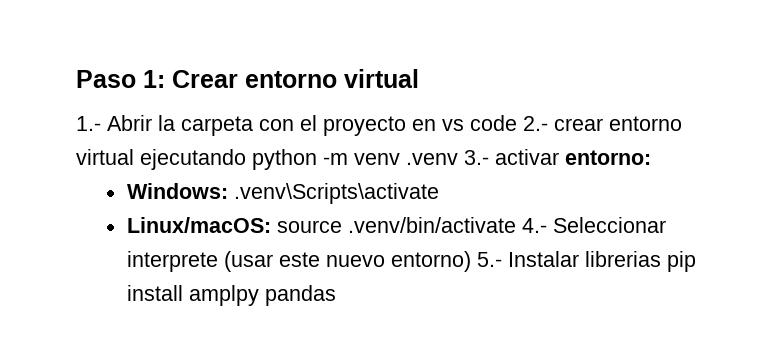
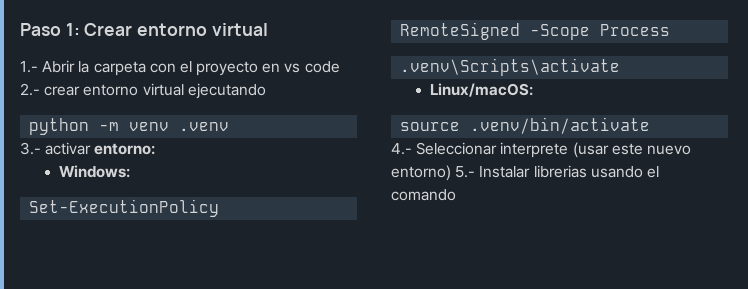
- 1.- Abrir la carpeta con el proyecto en vs code 2.- crear entorno virtual ejecutando python -m venv .venv 3.- activar entorno:
+ 1.- Abrir la carpeta con el proyecto en vs code 2.- crear entorno virtual ejecutando
+ python -m venv .venv
+ 3.- activar entorno:
- Windows: .venv\Scripts\activate
+ Windows:
+ Set-ExecutionPolicy RemoteSigned -Scope Process
+ .venv\Scripts\activate
- Linux/macOS: source .venv/bin/activate 4.- Seleccionar interprete (usar este nuevo entorno) 5.- Instalar librerias pip install amplpy pandas
+ Linux/macOS:
+ source .venv/bin/activate
+ 4.- Seleccionar interprete (usar este nuevo entorno) 5.- Instalar librerias usando el comando

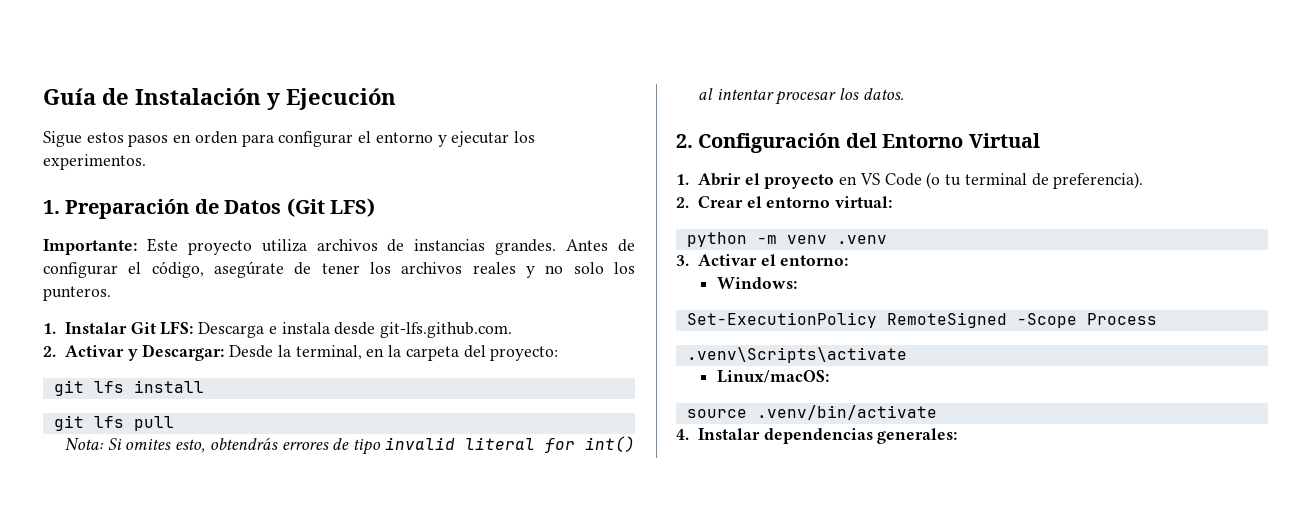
- Paso 1: Crear entorno virtual
- 1.- Abrir la carpeta con el proyecto en vs code 2.- crear entorno virtual ejecutando
+ Guía de Instalación y Ejecución
+ Sigue estos pasos en orden para configurar el entorno y ejecutar los experimentos.
+ 1. Preparación de Datos (Git LFS)
+ Importante: Este proyecto utiliza archivos de instancias grandes. Antes de configurar el código, asegúrate de tener los archivos reales y no solo los punteros.
+ 1. Instalar Git LFS: Descarga e instala desde git-lfs.github.com.
+ 2. Activar y Descargar: Desde la terminal, en la carpeta del proyecto:
+ git lfs install
+ git lfs pull
+ Nota: Si omites esto, obtendrás errores de tipo invalid literal for int() al intentar procesar los datos.
+ 2. Configuración del Entorno Virtual
+ 1. Abrir el proyecto en VS Code (o tu terminal de preferencia).
+ 2. Crear el entorno virtual:
- 3.- activar entorno:
+ 3. Activar el entorno:
- 4.- Seleccionar interprete (usar este nuevo entorno) 5.- Instalar librerias usando el comando
+ 4. Instalar dependencias generales:

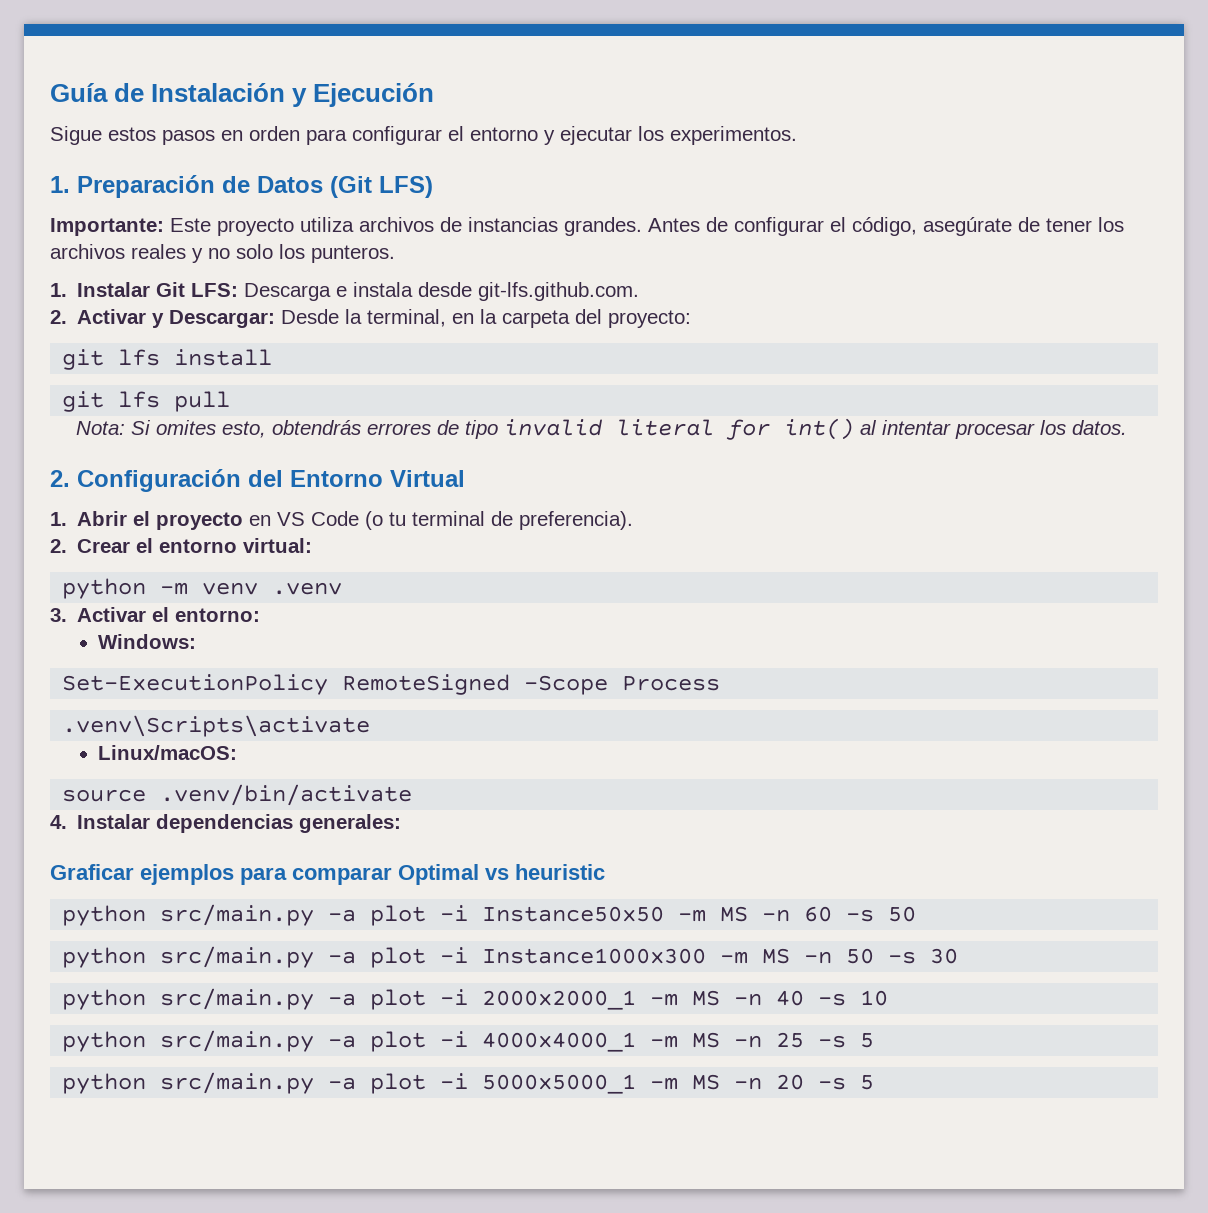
+ Graficar ejemplos para comparar Optimal vs heuristic
+ python src/main.py -a plot -i Instance50x50 -m MS -n 60 -s 50
+ python src/main.py -a plot -i Instance1000x300 -m MS -n 50 -s 30
+ python src/main.py -a plot -i 2000x2000_1 -m MS -n 40 -s 10
+ python src/main.py -a plot -i 4000x4000_1 -m MS -n 25 -s 5
+ python src/main.py -a plot -i 5000x5000_1 -m MS -n 20 -s 5

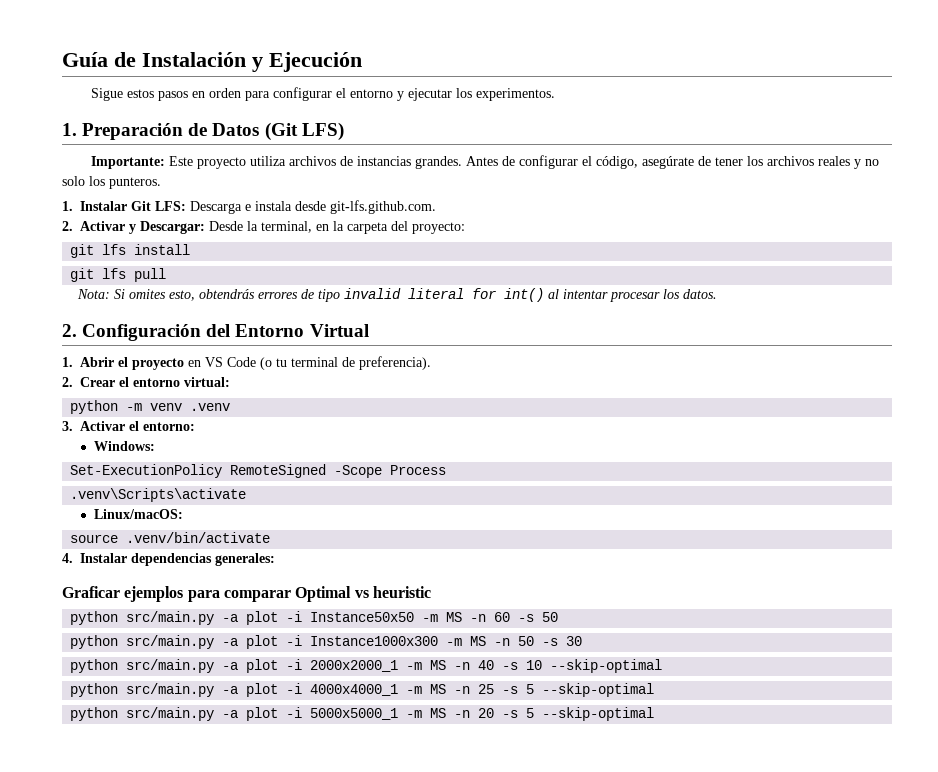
- python src/main.py -a plot -i 2000x2000_1 -m MS -n 40 -s 10
+ python src/main.py -a plot -i 2000x2000_1 -m MS -n 40 -s 10 --skip-optimal
- python src/main.py -a plot -i 4000x4000_1 -m MS -n 25 -s 5
+ python src/main.py -a plot -i 4000x4000_1 -m MS -n 25 -s 5 --skip-optimal
- python src/main.py -a plot -i 5000x5000_1 -m MS -n 20 -s 5
+ python src/main.py -a plot -i 5000x5000_1 -m MS -n 20 -s 5 --skip-optimal

